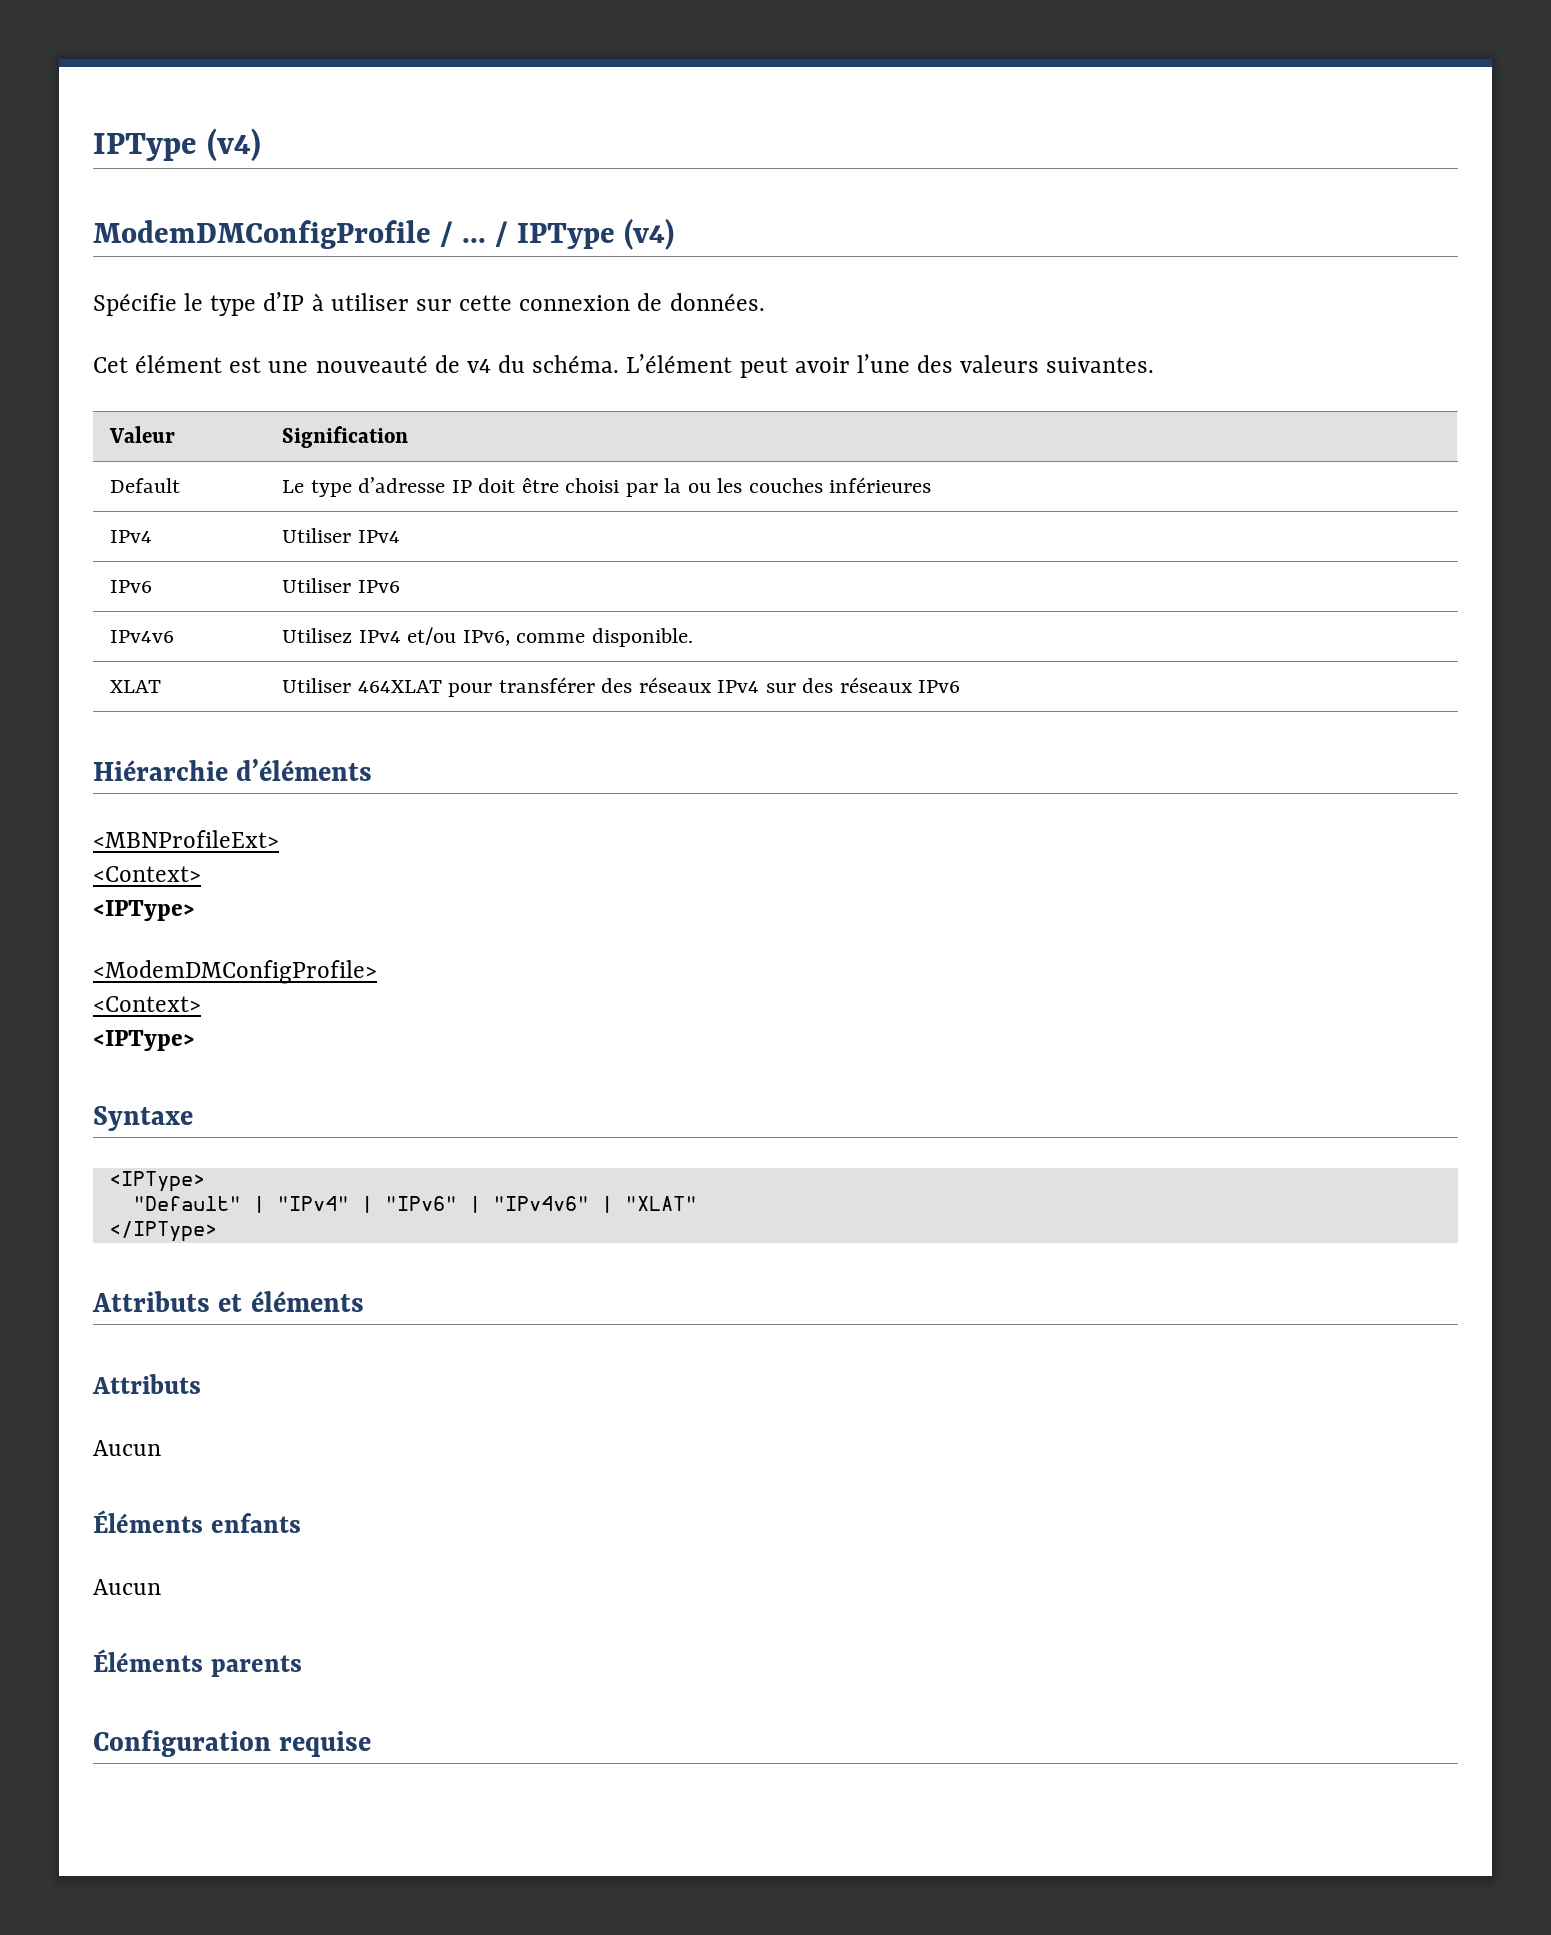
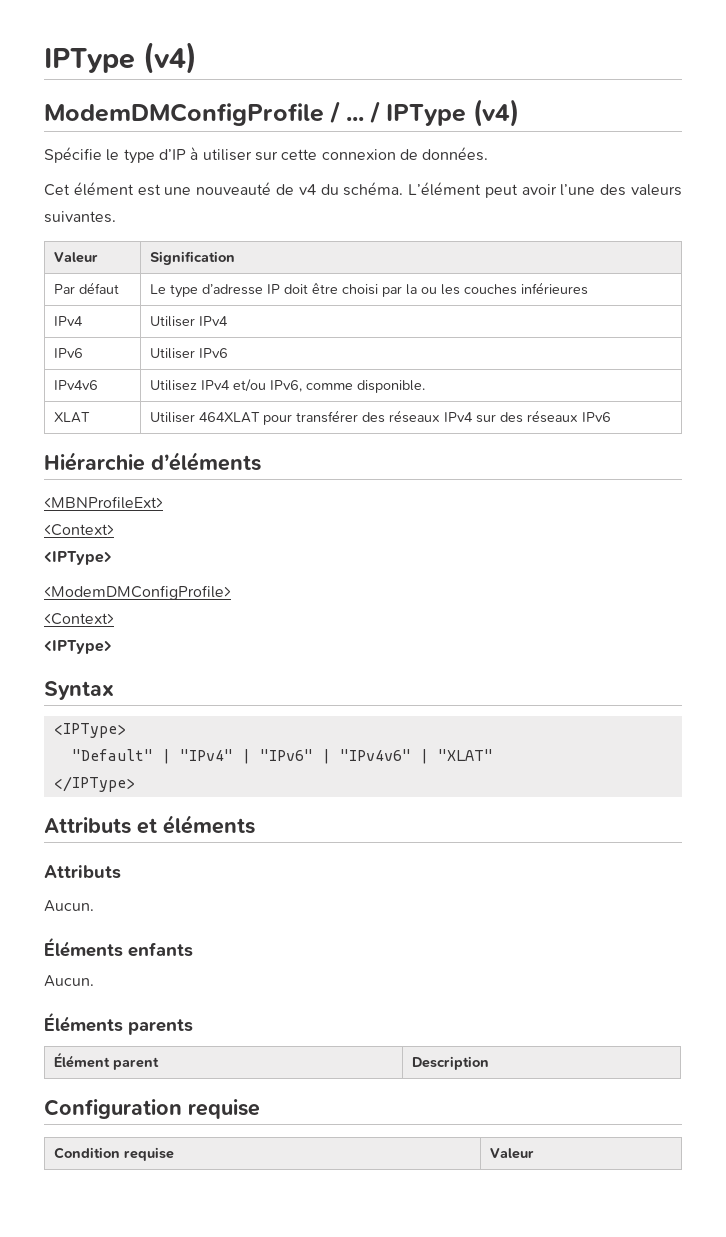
- Default | Le type d’adresse IP doit être choisi par la ou les couches inférieures
+ Par défaut | Le type d’adresse IP doit être choisi par la ou les couches inférieures
- Syntaxe
+ Syntax
  Attributs et éléments
  Attributs
- Aucun
+ Aucun.
  Éléments enfants
- Aucun
+ Aucun.
+ Élément parent | Description
+ Condition requise | Valeur

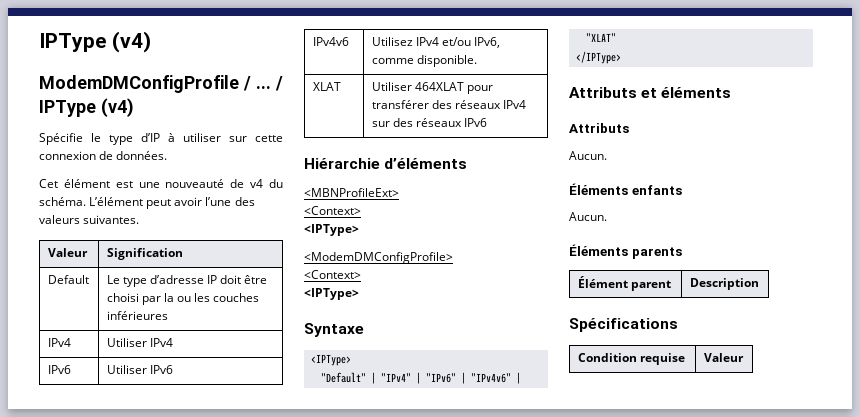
- Par défaut | Le type d’adresse IP doit être choisi par la ou les couches inférieures
+ Default | Le type d’adresse IP doit être choisi par la ou les couches inférieures
- Syntax
+ Syntaxe
- Configuration requise
+ Spécifications

